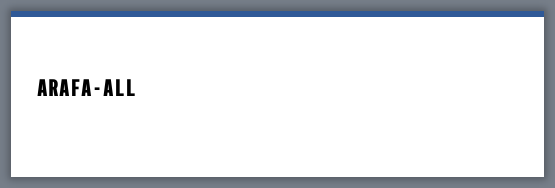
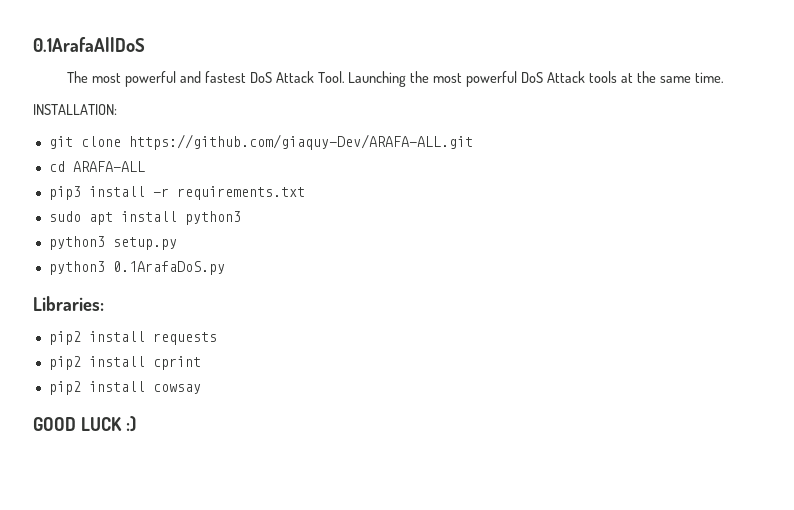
- ARAFA-ALL
+ 0.1ArafaAllDoS
+ The most powerful and fastest DoS Attack Tool. Launching the most powerful DoS Attack tools at the same time.
+ INSTALLATION:
+ git clone https://github.com/giaquy-Dev/ARAFA-ALL.git
+ cd ARAFA-ALL
+ pip3 install -r requirements.txt
+ sudo apt install python3
+ python3 setup.py
+ python3 0.1ArafaDoS.py
+ Libraries:
+ pip2 install requests
+ pip2 install cprint
+ pip2 install cowsay
+ GOOD LUCK :)

